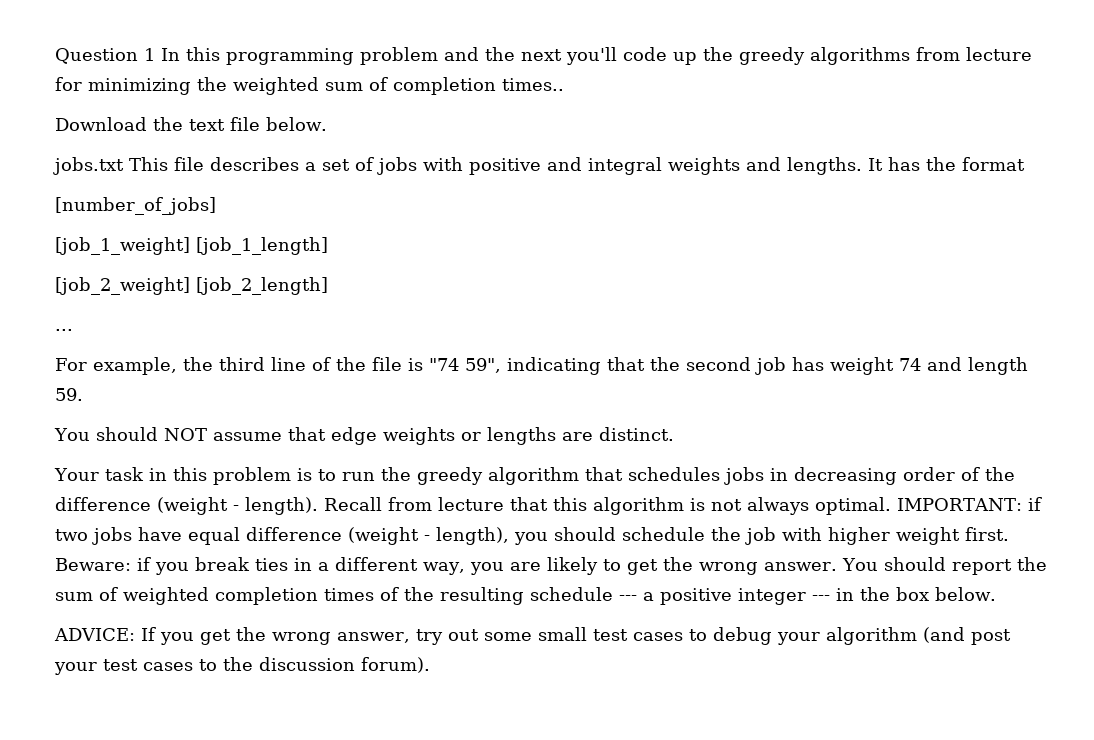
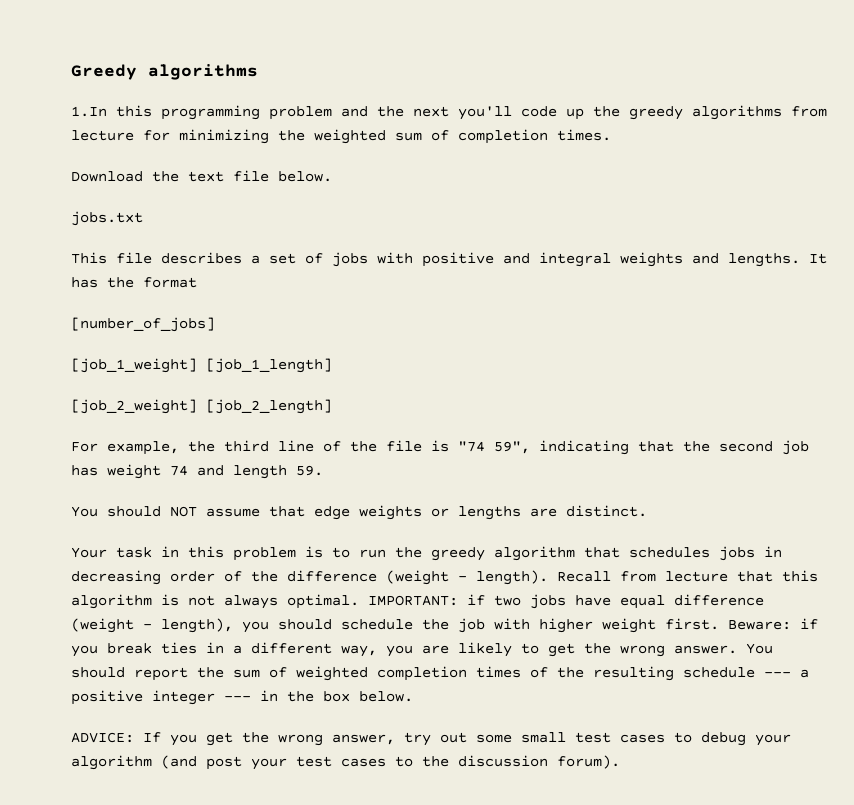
- Question 1 In this programming problem and the next you'll code up the greedy algorithms from lecture for minimizing the weighted sum of completion times..
+ Greedy algorithms
+ 1.In this programming problem and the next you'll code up the greedy algorithms from lecture for minimizing the weighted sum of completion times.
- jobs.txt This file describes a set of jobs with positive and integral weights and lengths.
+ jobs.txt
+ This file describes a set of jobs with positive and integral weights and lengths.
- ...

